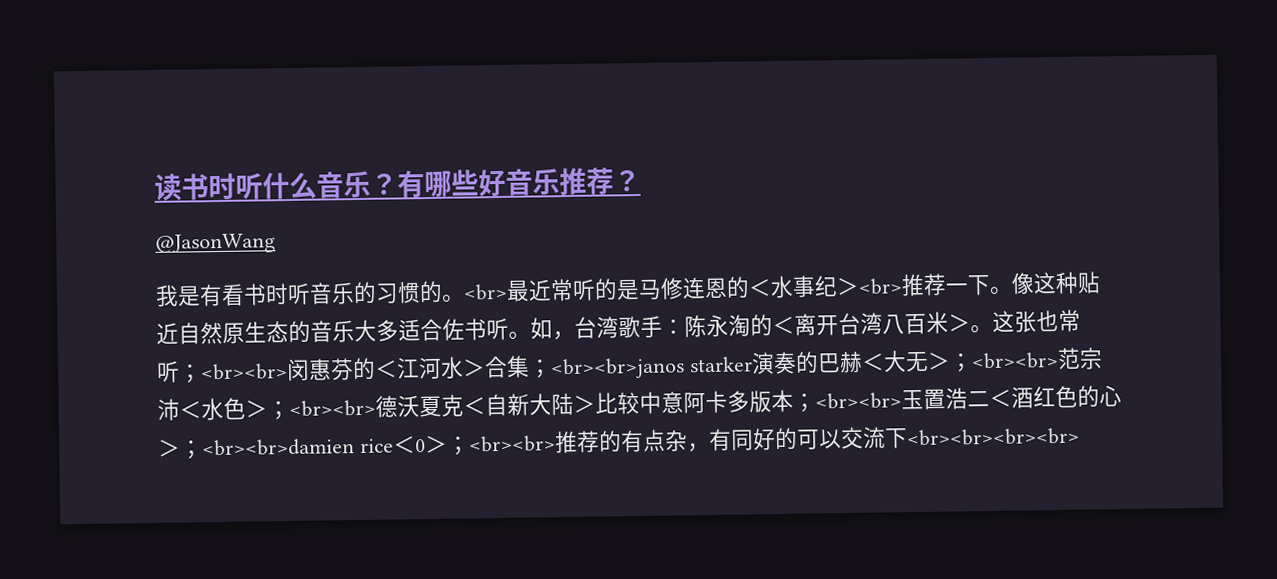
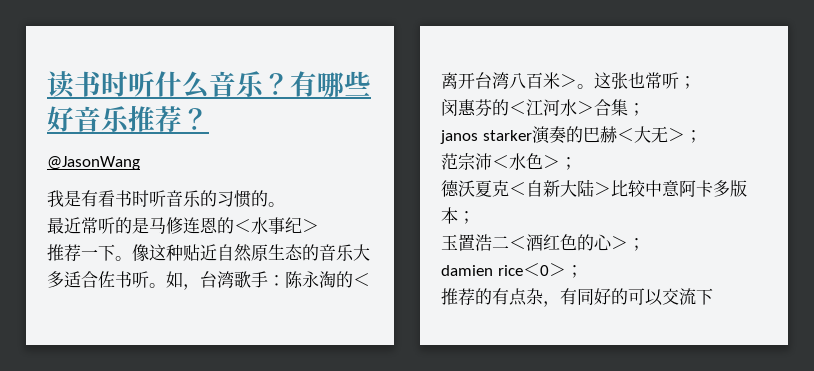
- 我是有看书时听音乐的习惯的。<br>最近常听的是马修连恩的＜水事纪＞<br>推荐一下。
+ 我是有看书时听音乐的习惯的。
+ 最近常听的是马修连恩的＜水事纪＞
+ 推荐一下。
- 这张也常听；<br><br>闵惠芬的＜江河水＞合集；<br><br>janos starker演奏的巴赫＜大无＞；<br><br>范宗沛＜水色＞；<br><br>德沃夏克＜自新大陆＞比较中意阿卡多版本；<br><br>玉置浩二＜酒红色的心＞；<br><br>damien rice＜0＞；<br><br>推荐的有点杂，有同好的可以交流下<br><br><br><br>
+ 这张也常听；
+ 闵惠芬的＜江河水＞合集；
+ janos starker演奏的巴赫＜大无＞；
+ 范宗沛＜水色＞；
+ 德沃夏克＜自新大陆＞比较中意阿卡多版本；
+ 玉置浩二＜酒红色的心＞；
+ damien rice＜0＞；
+ 推荐的有点杂，有同好的可以交流下

